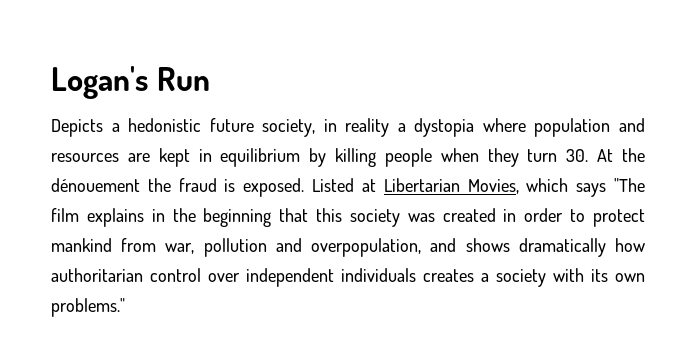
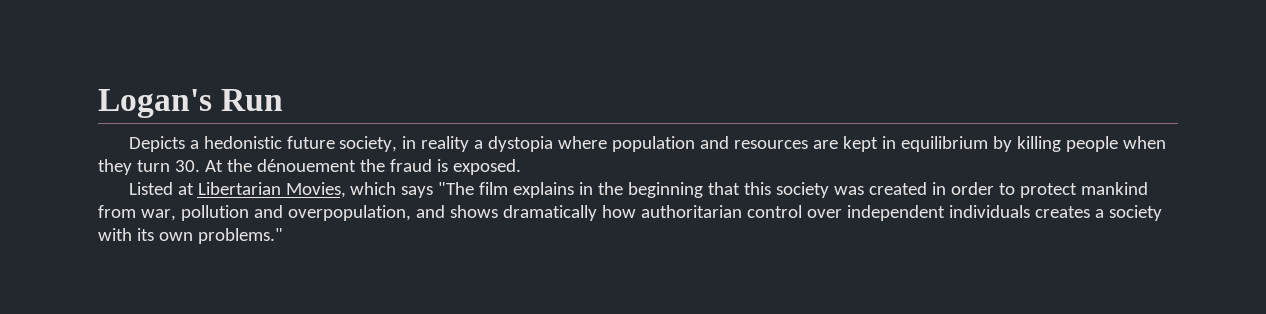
- Depicts a hedonistic future society, in reality a dystopia where population and resources are kept in equilibrium by killing people when they turn 30. At the dénouement the fraud is exposed. Listed at Libertarian Movies, which says "The film explains in the beginning that this society was created in order to protect mankind from war, pollution and overpopulation, and shows dramatically how authoritarian control over independent individuals creates a society with its own problems."
+ Depicts a hedonistic future society, in reality a dystopia where population and resources are kept in equilibrium by killing people when they turn 30. At the dénouement the fraud is exposed.
+ Listed at Libertarian Movies, which says "The film explains in the beginning that this society was created in order to protect mankind from war, pollution and overpopulation, and shows dramatically how authoritarian control over independent individuals creates a society with its own problems."

